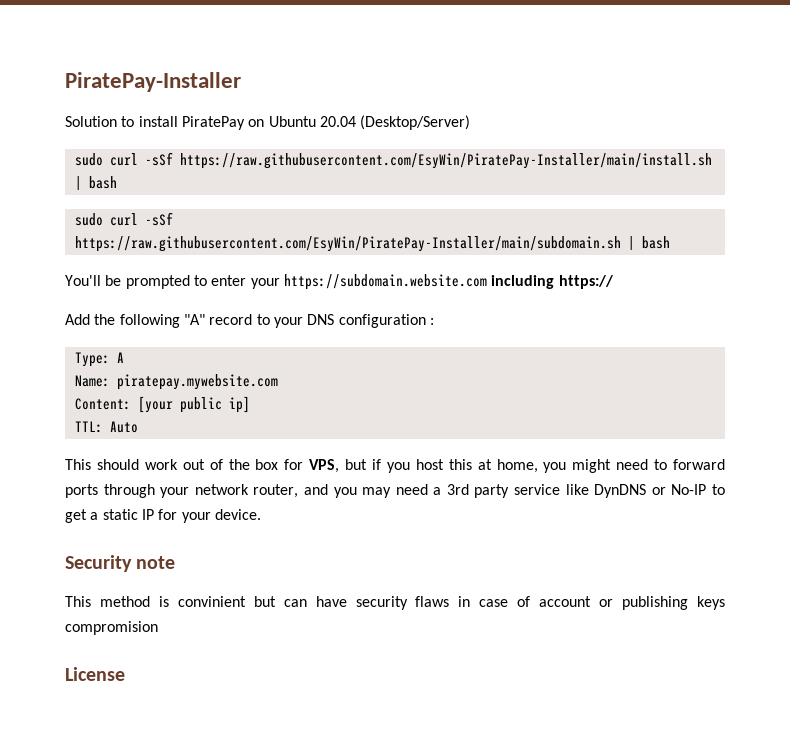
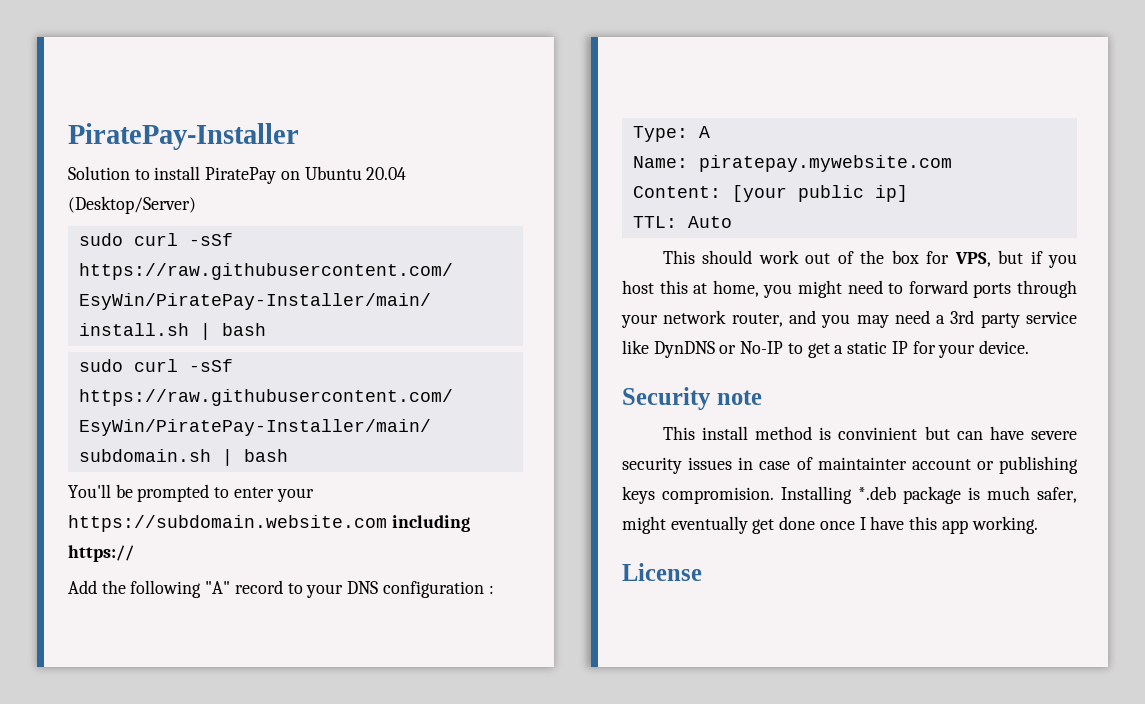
- This method is convinient but can have security flaws in case of account or publishing keys compromision
+ This install method is convinient but can have severe security issues in case of maintainter account or publishing keys compromision. Installing *.deb package is much safer, might eventually get done once I have this app working.

